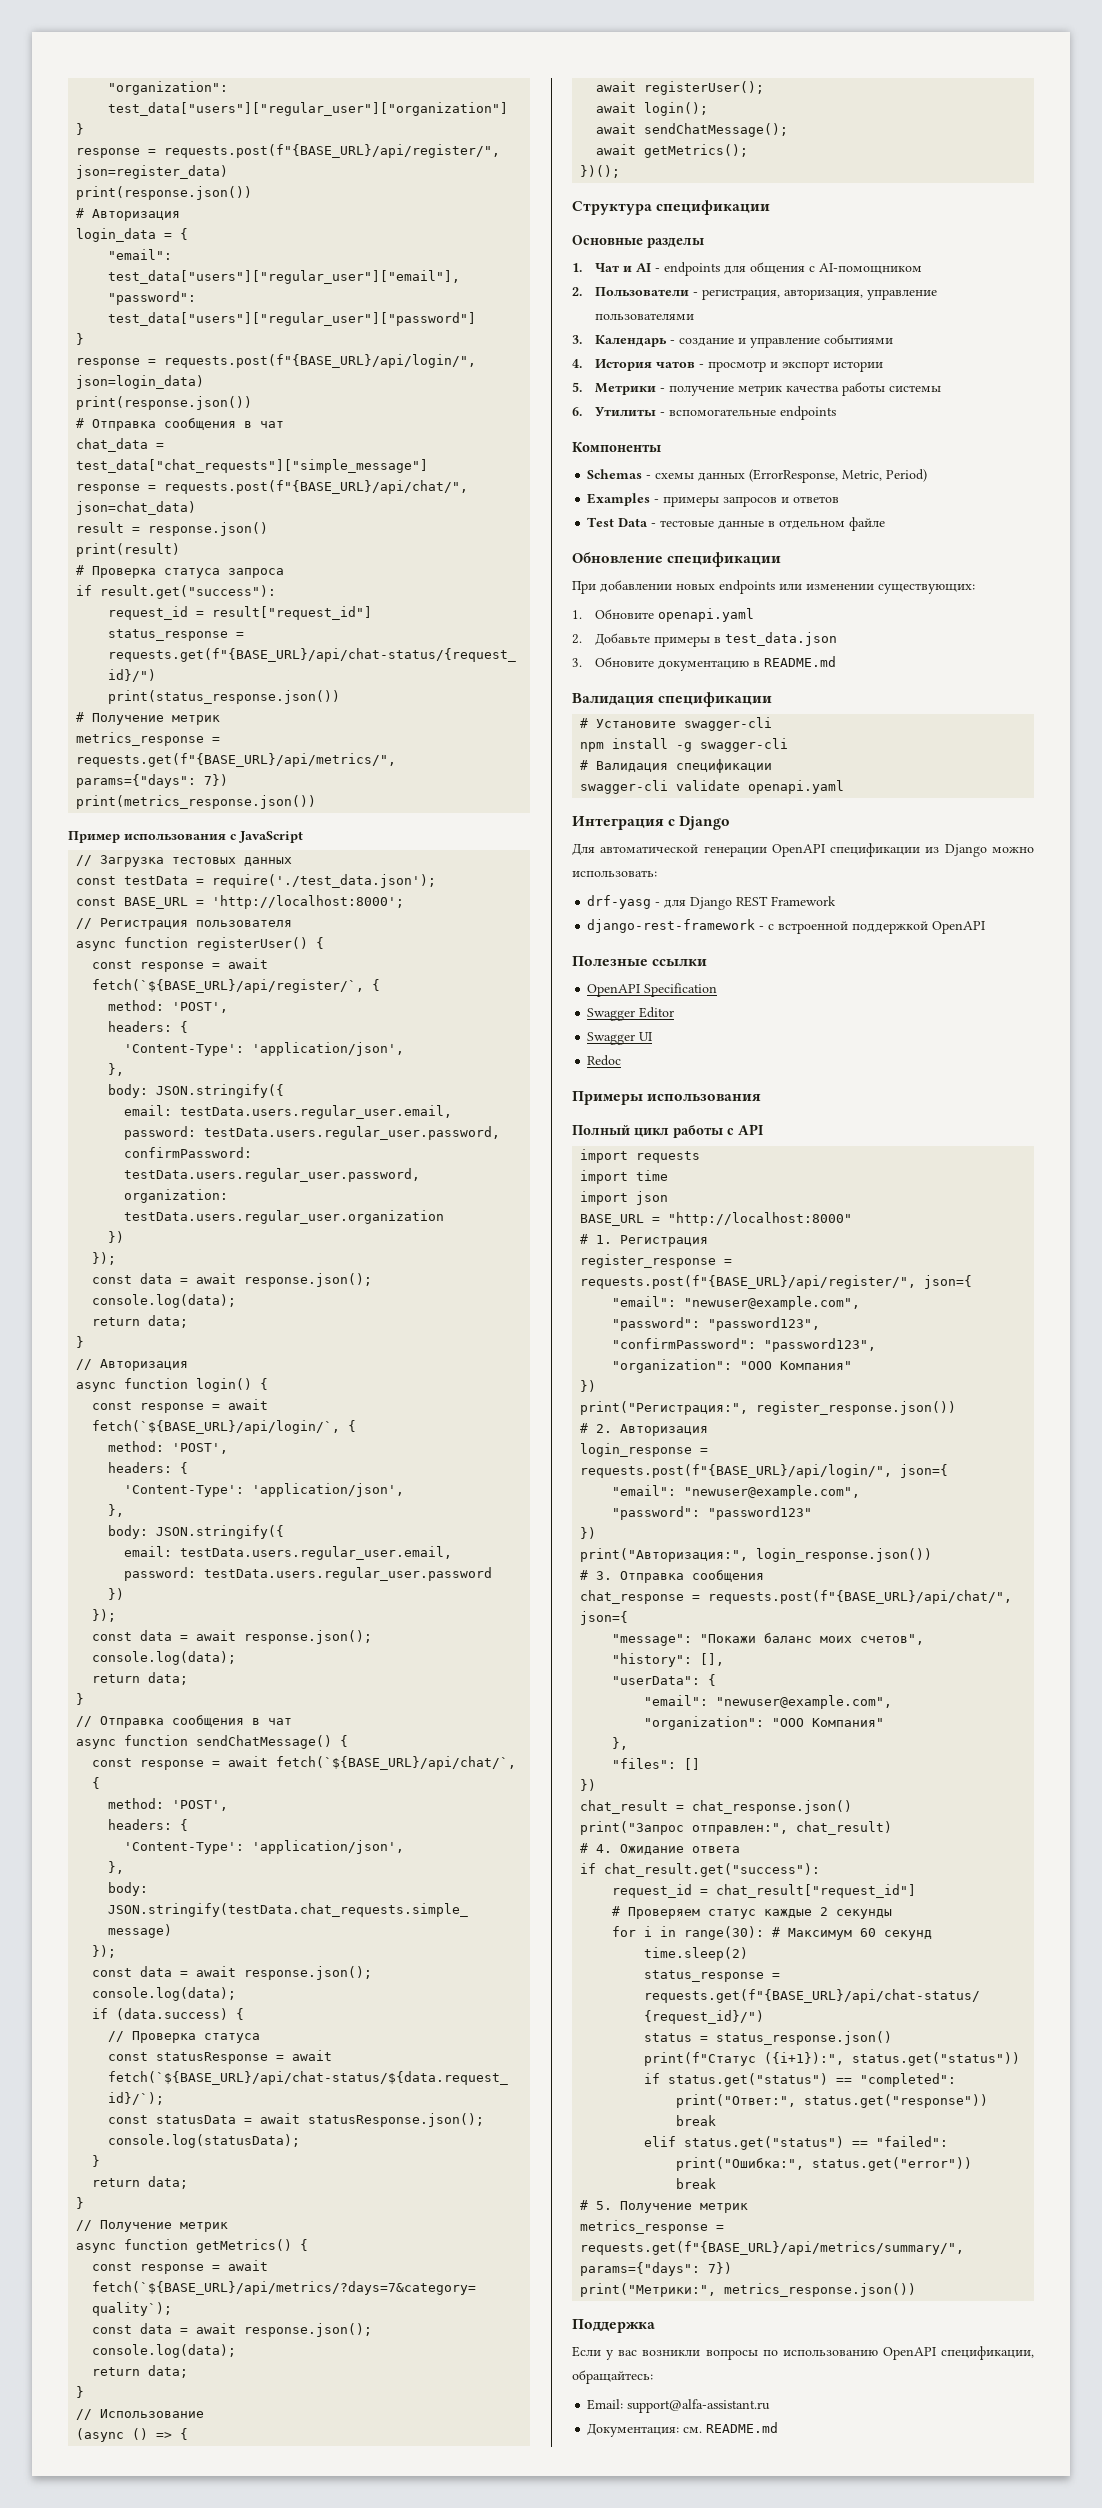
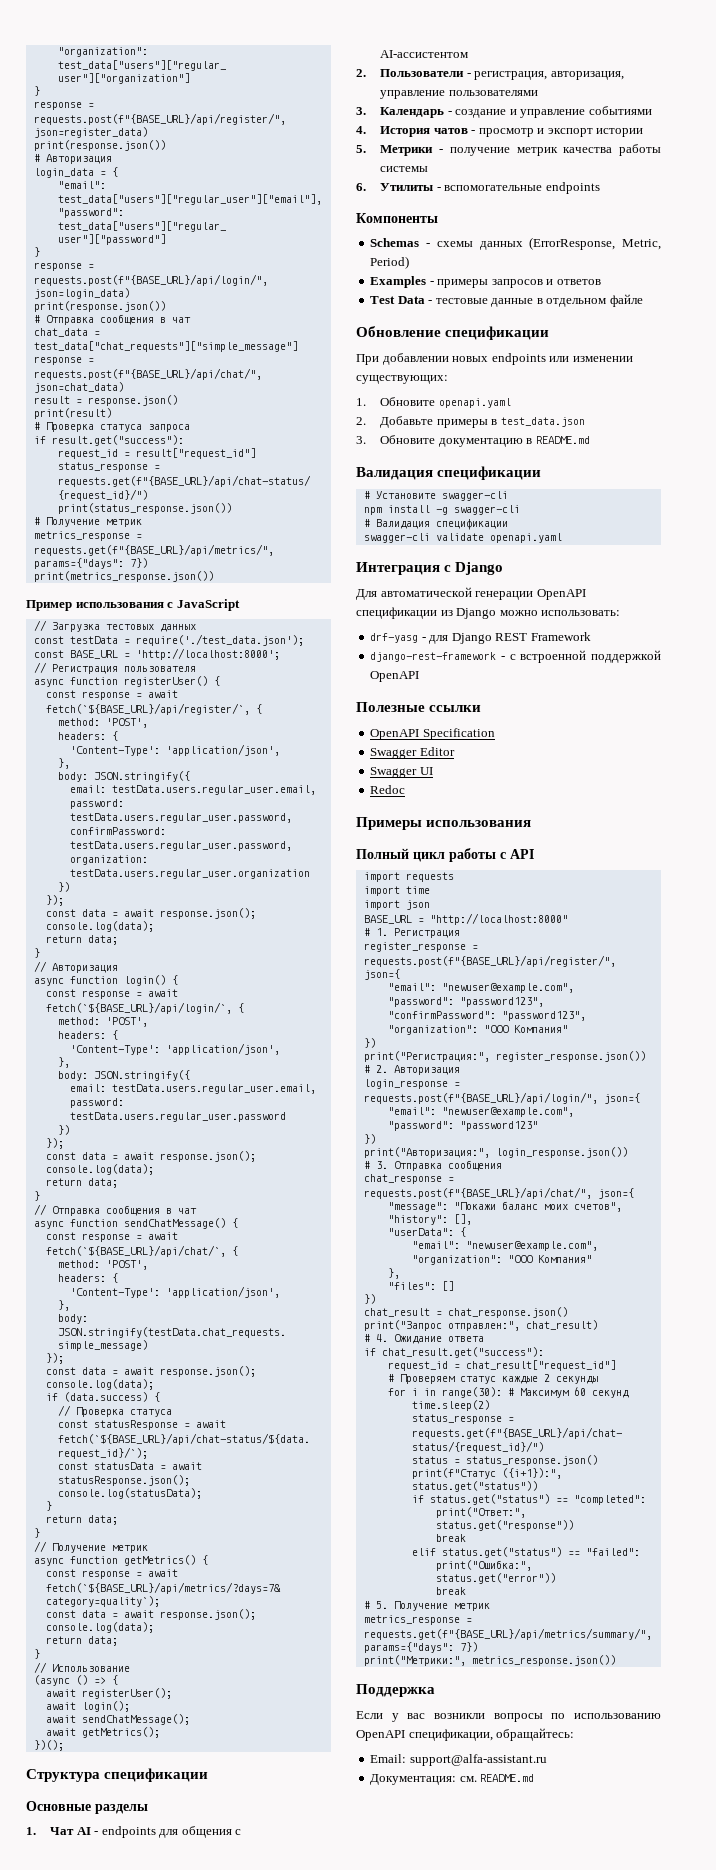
- 1. Чат и AI - endpoints для общения с AI-помощником
+ 1. Чат AI - endpoints для общения с AI-ассистентом

